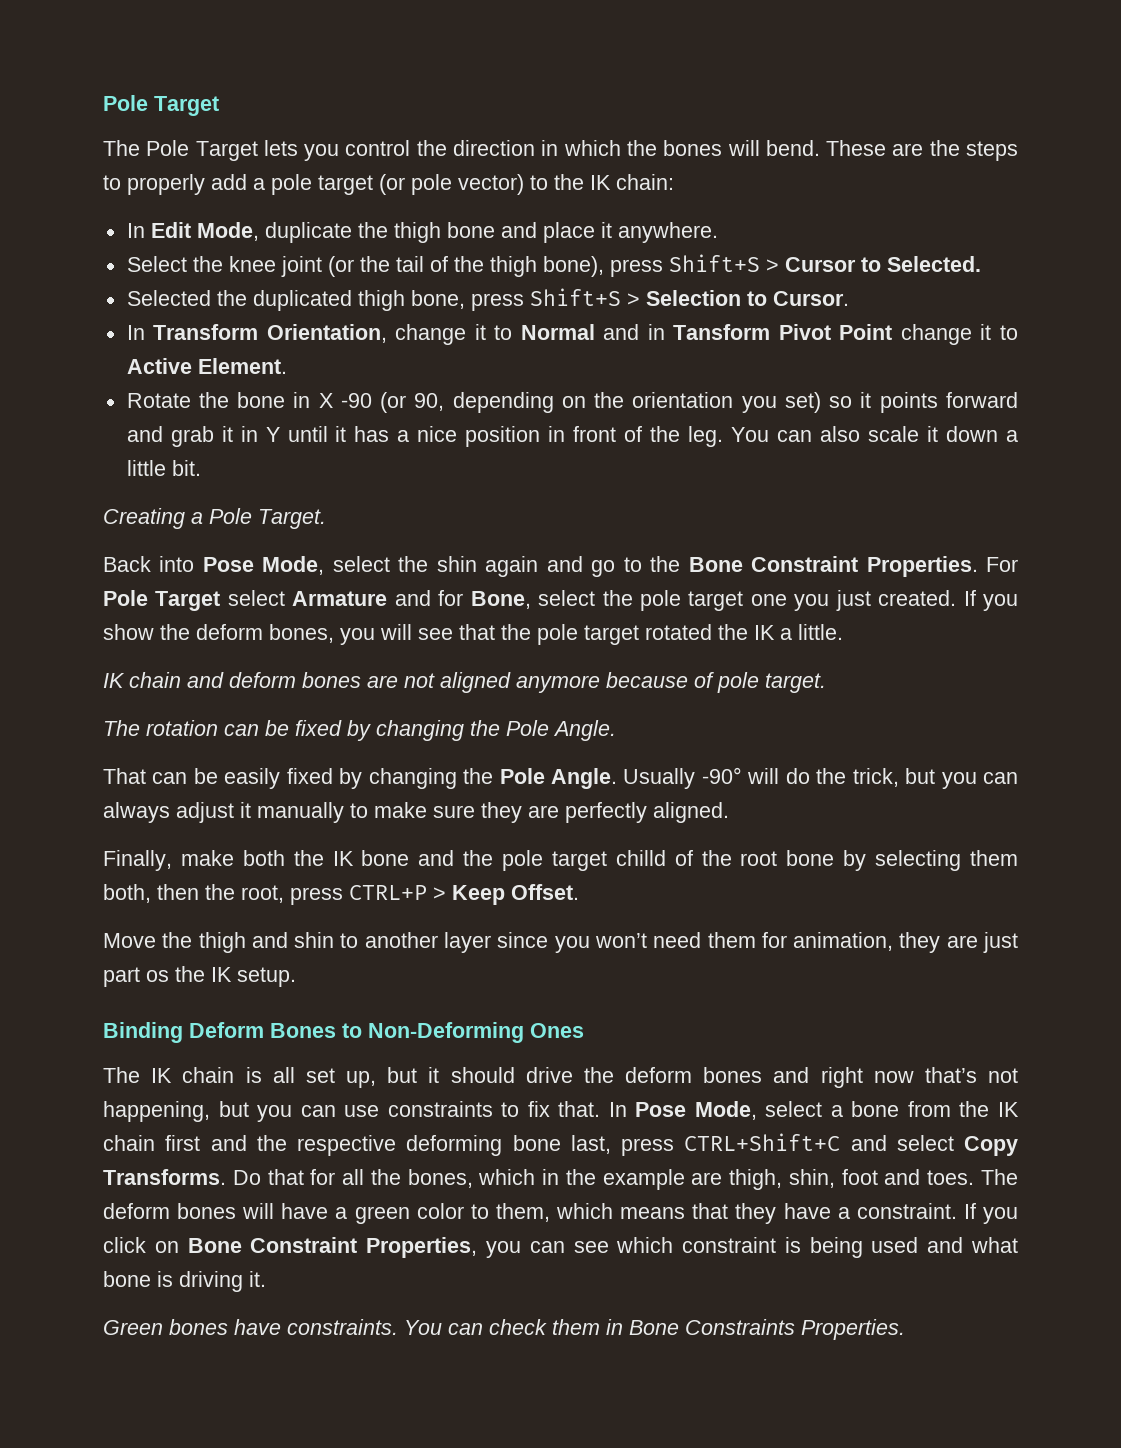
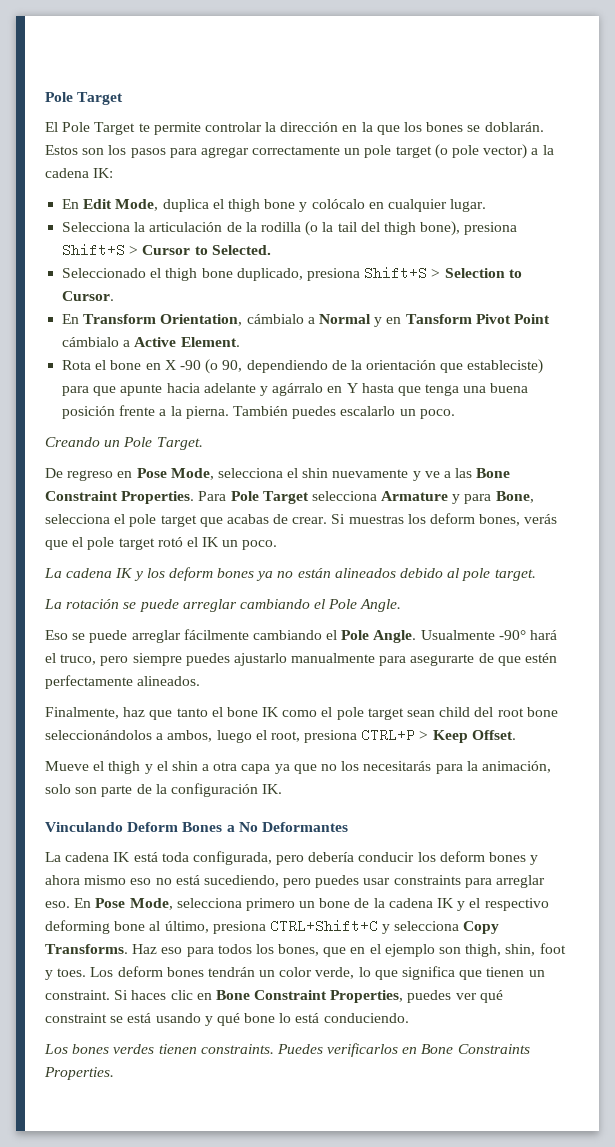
- The Pole Target lets you control the direction in which the bones will bend. These are the steps to properly add a pole target (or pole vector) to the IK chain:
- In Edit Mode, duplicate the thigh bone and place it anywhere.
- Select the knee joint (or the tail of the thigh bone), press Shift+S > Cursor to Selected.
+ El Pole Target te permite controlar la dirección en la que los bones se doblarán. Estos son los pasos para agregar correctamente un pole target (o pole vector) a la cadena IK:
+ En Edit Mode, duplica el thigh bone y colócalo en cualquier lugar.
+ Selecciona la articulación de la rodilla (o la tail del thigh bone), presiona Shift+S > Cursor to Selected.
- Selected the duplicated thigh bone, press Shift+S > Selection to Cursor.
+ Seleccionado el thigh bone duplicado, presiona Shift+S > Selection to Cursor.
- In Transform Orientation, change it to Normal and in Tansform Pivot Point change it to Active Element.
- Rotate the bone in X -90 (or 90, depending on the orientation you set) so it points forward and grab it in Y until it has a nice position in front of the leg. You can also scale it down a little bit.
- Creating a Pole Target.
- Back into Pose Mode, select the shin again and go to the Bone Constraint Properties.
+ En Transform Orientation, cámbialo a Normal y en Tansform Pivot Point cámbialo a Active Element.
+ Rota el bone en X -90 (o 90, dependiendo de la orientación que estableciste) para que apunte hacia adelante y agárralo en Y hasta que tenga una buena posición frente a la pierna. También puedes escalarlo un poco.
+ Creando un Pole Target.
+ De regreso en Pose Mode, selecciona el shin nuevamente y ve a las Bone Constraint Properties.
- For Pole Target select Armature and for Bone, select the pole target one you just created. If you show the deform bones, you will see that the pole target rotated the IK a little.
- IK chain and deform bones are not aligned anymore because of pole target.
- The rotation can be fixed by changing the Pole Angle.
- That can be easily fixed by changing the Pole Angle. Usually -90° will do the trick, but you can always adjust it manually to make sure they are perfectly aligned.
- Finally, make both the IK bone and the pole target chilld of the root bone by selecting them both, then the root, press CTRL+P > Keep Offset.
- Move the thigh and shin to another layer since you won’t need them for animation, they are just part os the IK setup.
- Binding Deform Bones to Non-Deforming Ones
- The IK chain is all set up, but it should drive the deform bones and right now that’s not happening, but you can use constraints to fix that. In Pose Mode, select a bone from the IK chain first and the respective deforming bone last, press CTRL+Shift+C and select Copy Transforms. Do that for all the bones, which in the example are thigh, shin, foot and toes. The deform bones will have a green color to them, which means that they have a constraint. If you click on Bone Constraint Properties, you can see which constraint is being used and what bone is driving it.
- Green bones have constraints. You can check them in Bone Constraints Properties.
+ Para Pole Target selecciona Armature y para Bone, selecciona el pole target que acabas de crear. Si muestras los deform bones, verás que el pole target rotó el IK un poco.
+ La cadena IK y los deform bones ya no están alineados debido al pole target.
+ La rotación se puede arreglar cambiando el Pole Angle.
+ Eso se puede arreglar fácilmente cambiando el Pole Angle. Usualmente -90° hará el truco, pero siempre puedes ajustarlo manualmente para asegurarte de que estén perfectamente alineados.
+ Finalmente, haz que tanto el bone IK como el pole target sean child del root bone seleccionándolos a ambos, luego el root, presiona CTRL+P > Keep Offset.
+ Mueve el thigh y el shin a otra capa ya que no los necesitarás para la animación, solo son parte de la configuración IK.
+ Vinculando Deform Bones a No Deformantes
+ La cadena IK está toda configurada, pero debería conducir los deform bones y ahora mismo eso no está sucediendo, pero puedes usar constraints para arreglar eso. En Pose Mode, selecciona primero un bone de la cadena IK y el respectivo deforming bone al último, presiona CTRL+Shift+C y selecciona Copy Transforms. Haz eso para todos los bones, que en el ejemplo son thigh, shin, foot y toes. Los deform bones tendrán un color verde, lo que significa que tienen un constraint. Si haces clic en Bone Constraint Properties, puedes ver qué constraint se está usando y qué bone lo está conduciendo.
+ Los bones verdes tienen constraints. Puedes verificarlos en Bone Constraints Properties.

